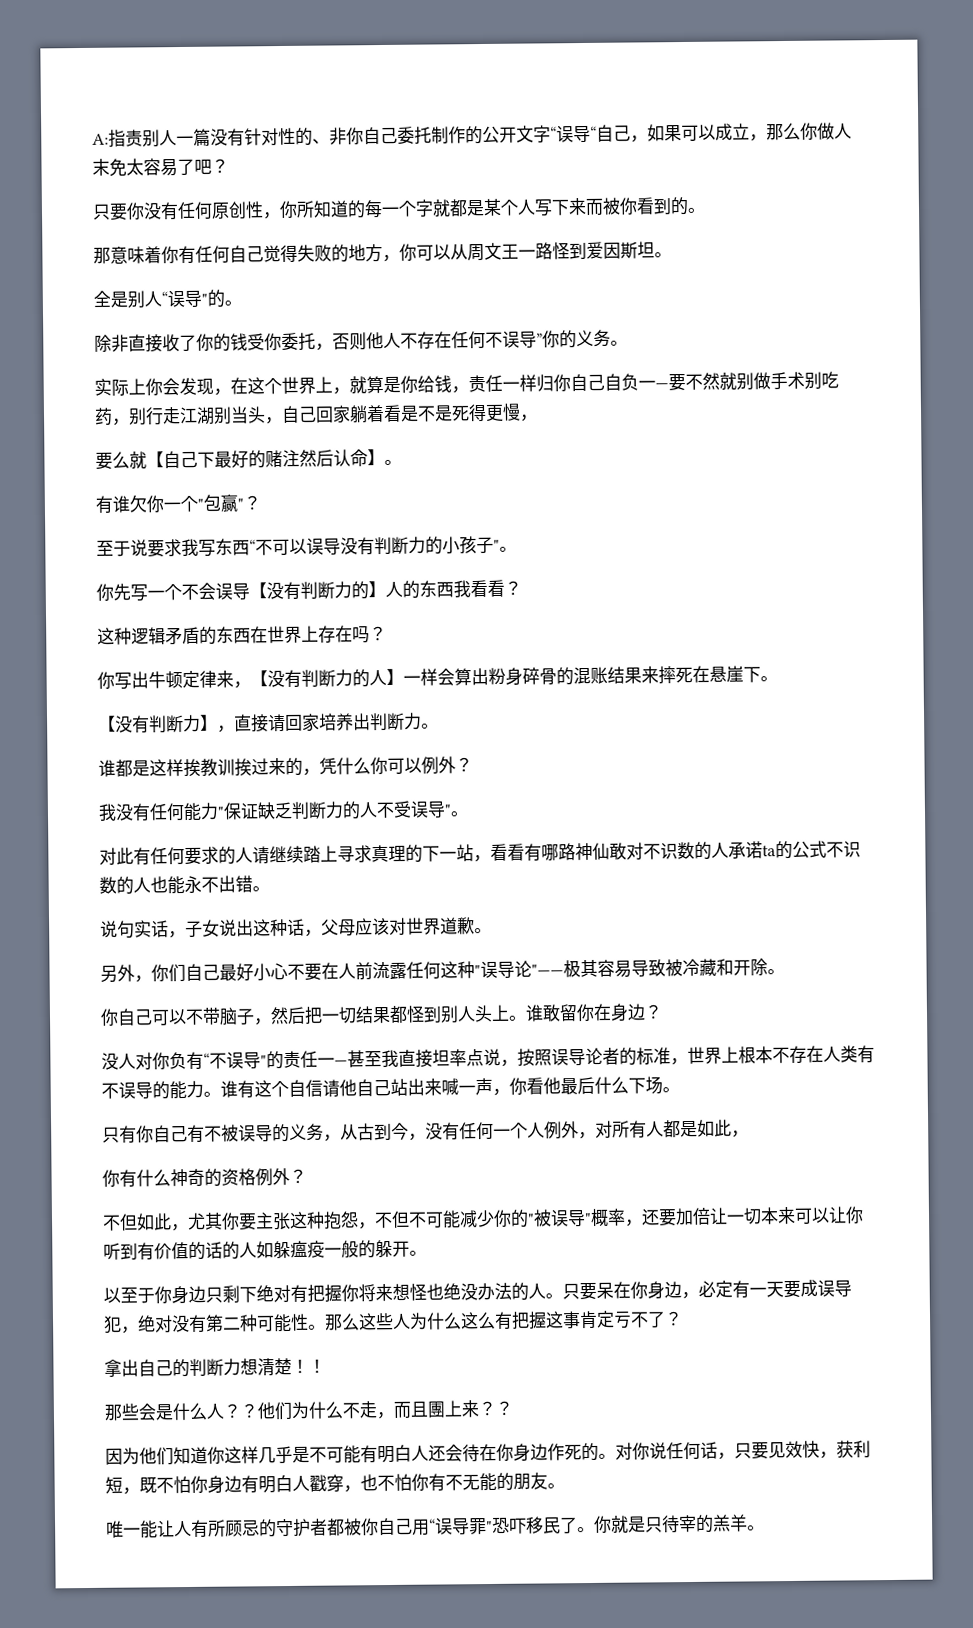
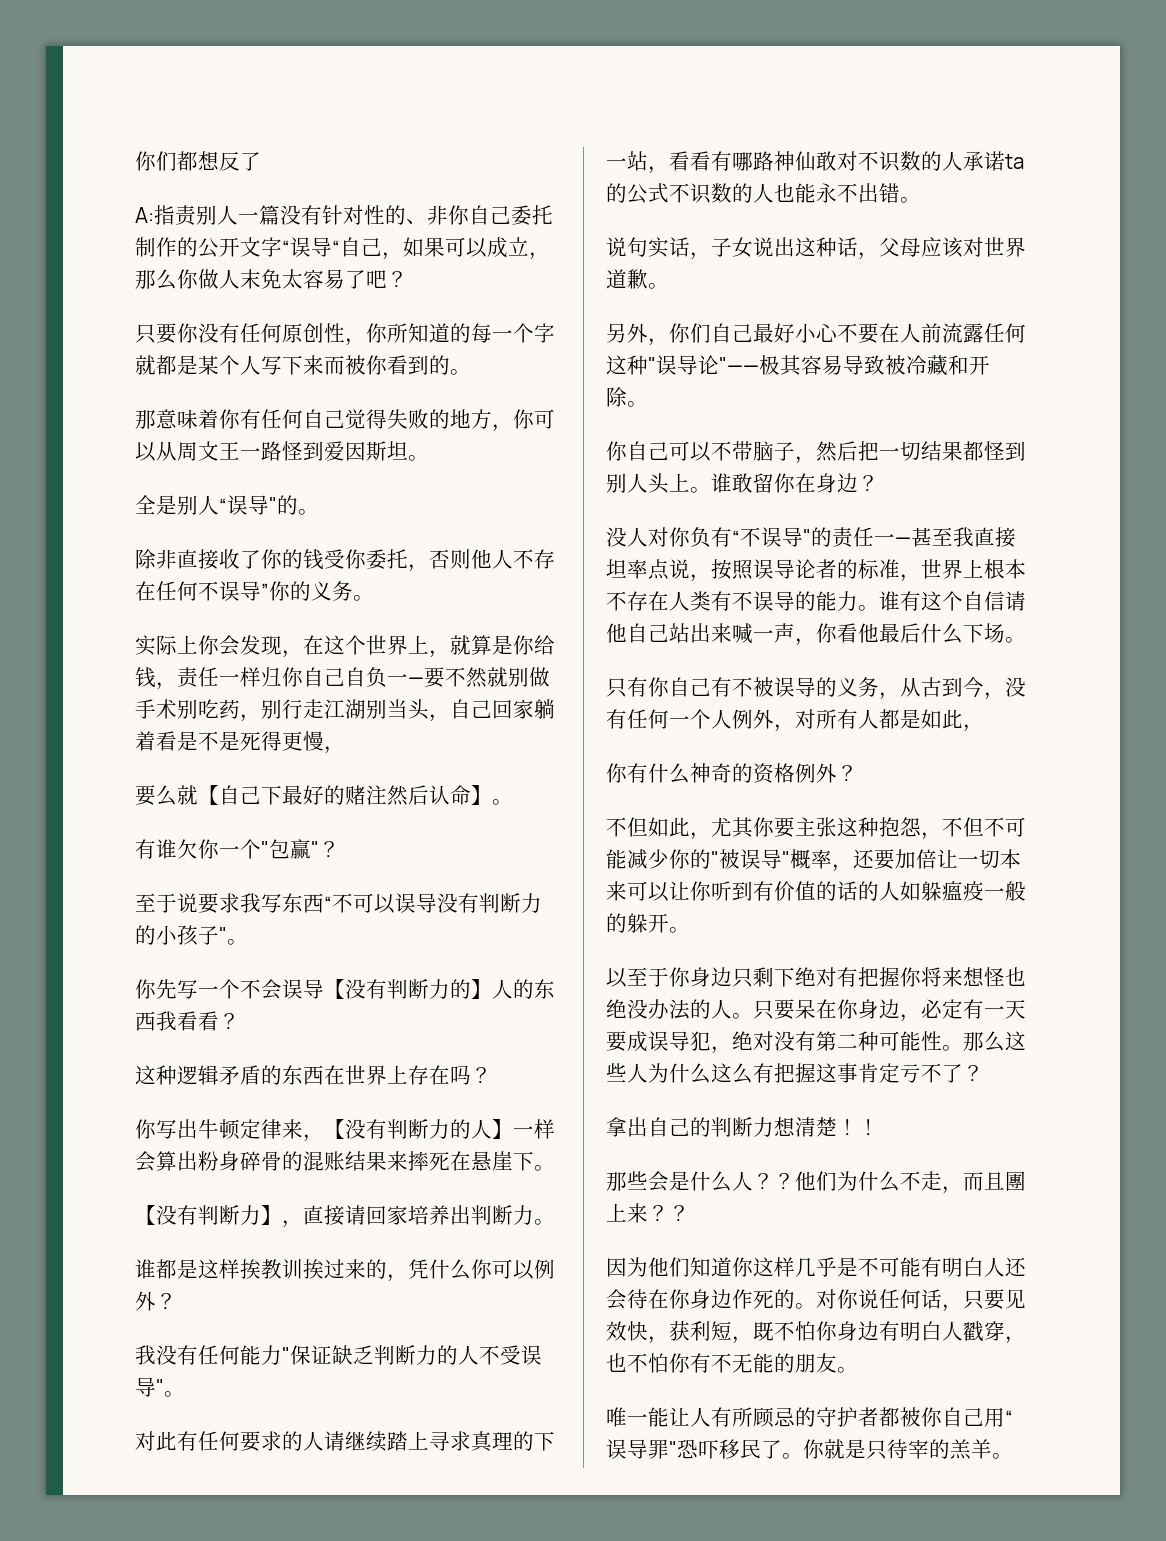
+ 你们都想反了

